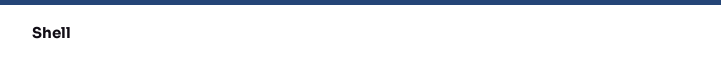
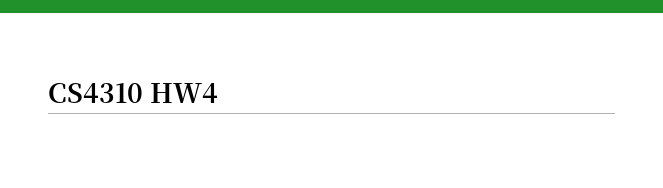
- Shell
+ CS4310 HW4

